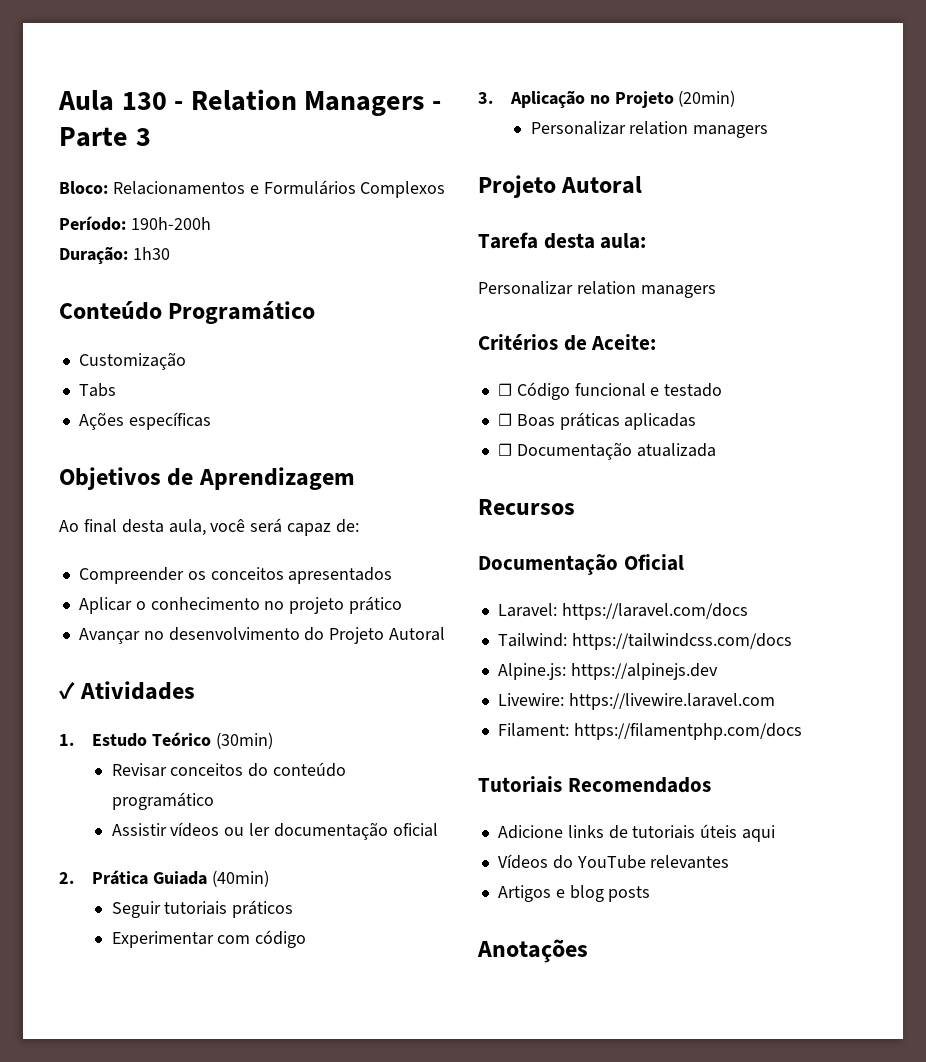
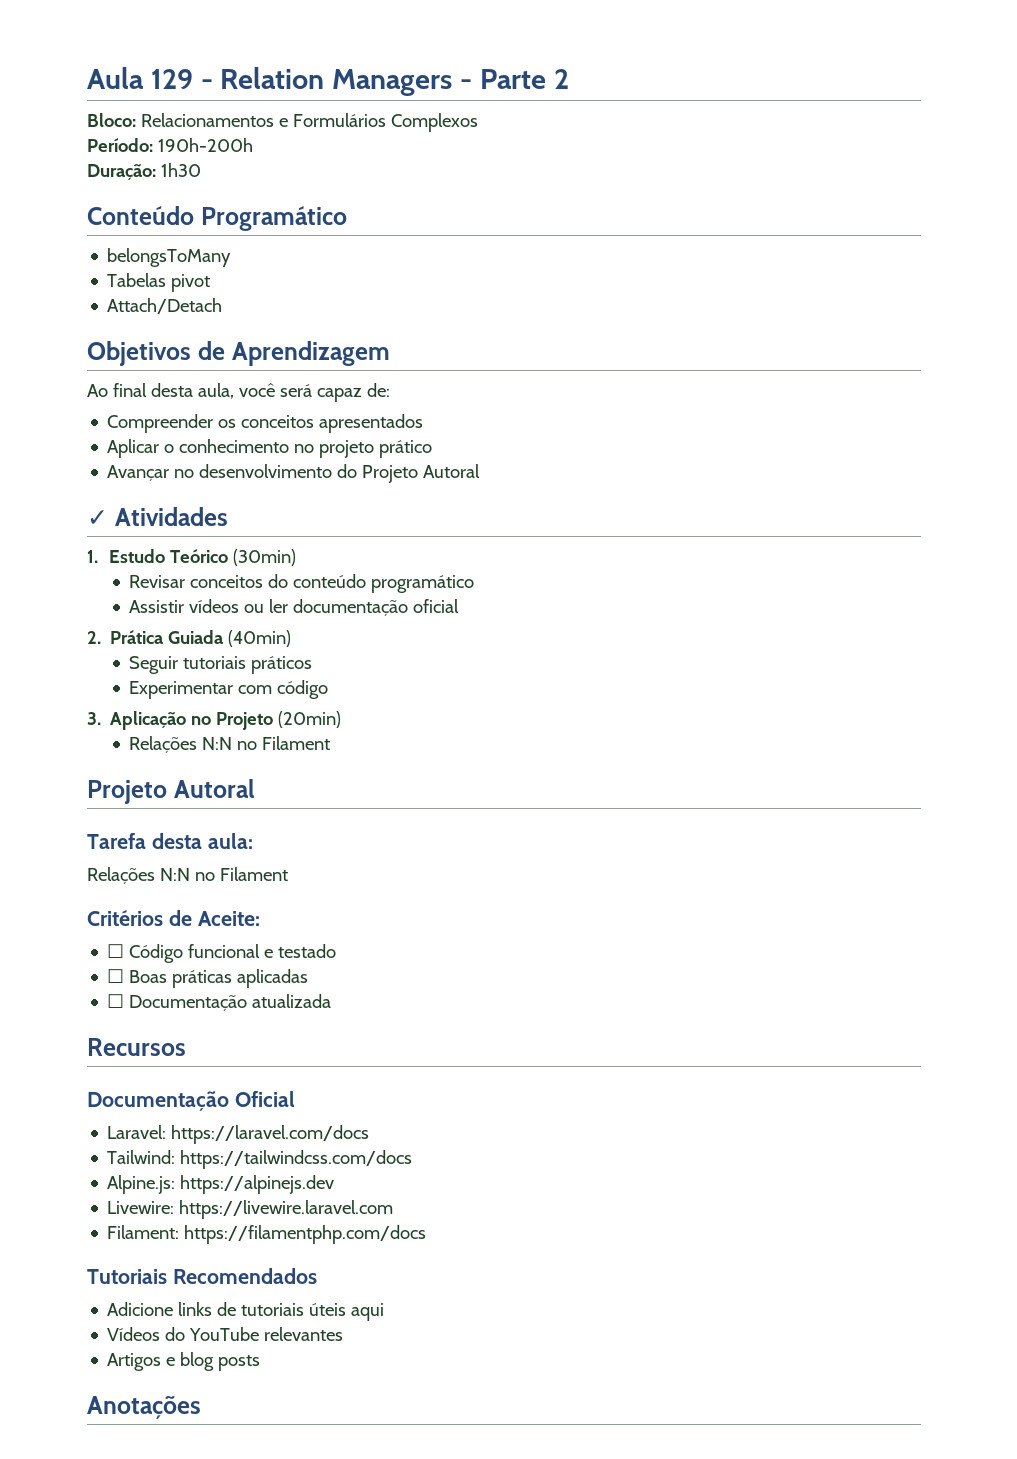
- Aula 130 - Relation Managers - Parte 3
+ Aula 129 - Relation Managers - Parte 2
- Customização
- Tabs
- Ações específicas
+ belongsToMany
+ Tabelas pivot
+ Attach/Detach
  3. Aplicação no Projeto (20min)
- Personalizar relation managers
+ Relações N:N no Filament
  Tarefa desta aula:
- Personalizar relation managers
+ Relações N:N no Filament

